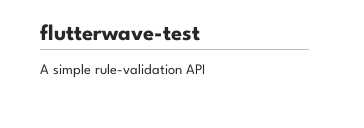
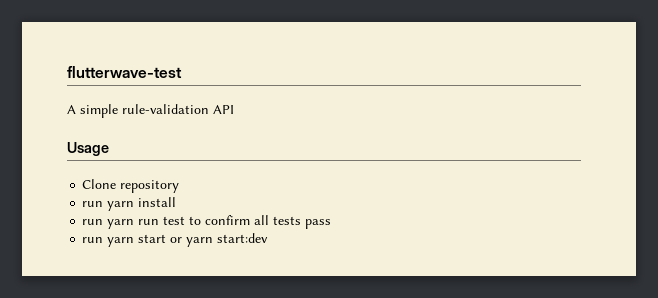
+ Usage
+ Clone repository
+ run yarn install
+ run yarn run test to confirm all tests pass
+ run yarn start or yarn start:dev

